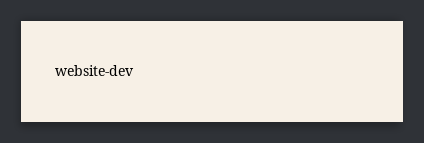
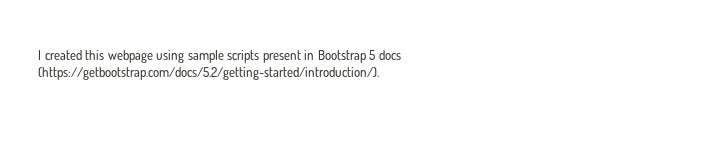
- website-dev
+ I created this webpage using sample scripts present in Bootstrap 5 docs (https://getbootstrap.com/docs/5.2/getting-started/introduction/).

